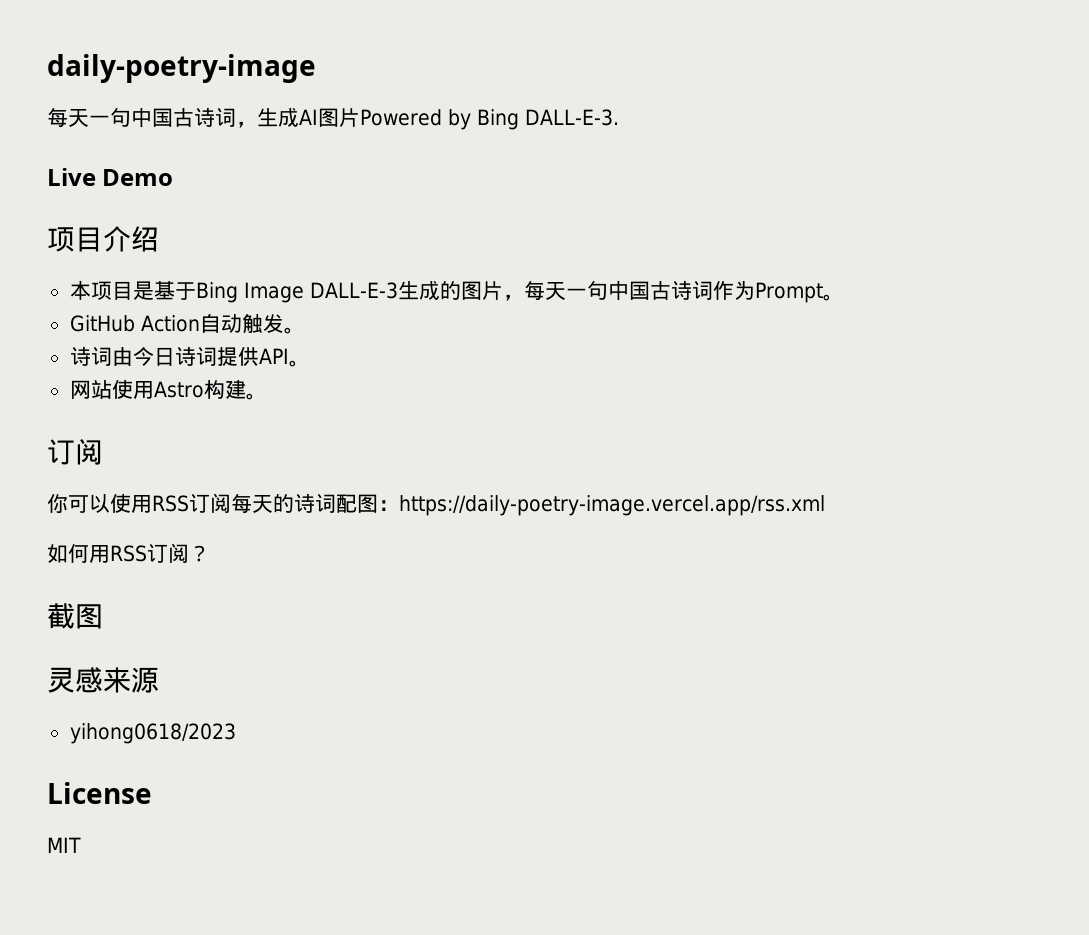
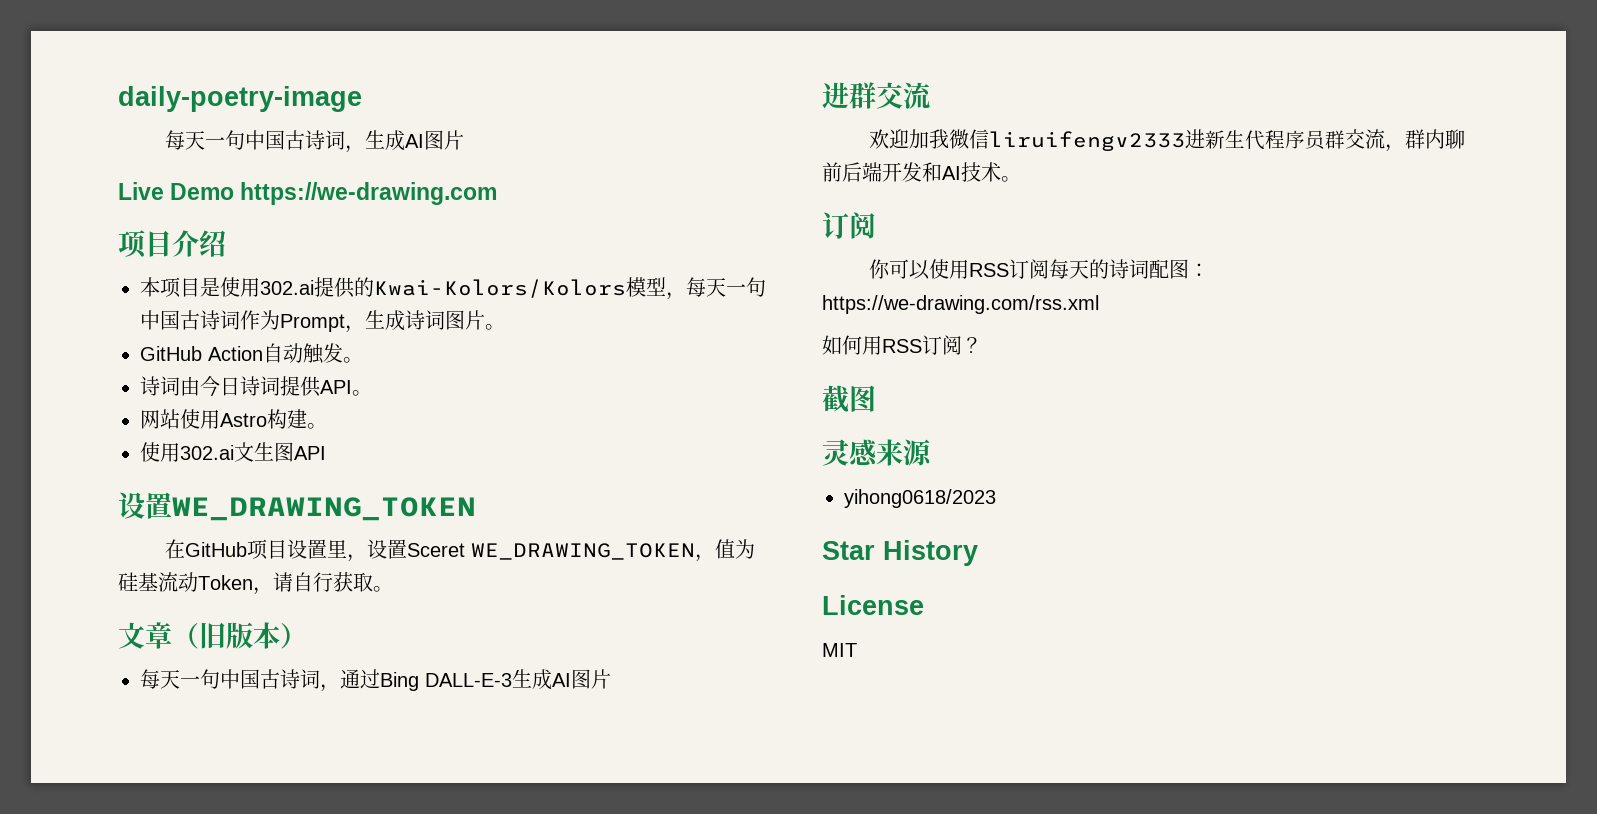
- 每天一句中国古诗词，生成AI图片Powered by Bing DALL-E-3.
+ 每天一句中国古诗词，生成AI图片
- Live Demo
+ Live Demo https://we-drawing.com
- 本项目是基于Bing Image DALL-E-3生成的图片，每天一句中国古诗词作为Prompt。
+ 本项目是使用302.ai提供的Kwai-Kolors/Kolors模型，每天一句中国古诗词作为Prompt，生成诗词图片。
+ 使用302.ai文生图API
+ 设置WE_DRAWING_TOKEN
+ 在GitHub项目设置里，设置Sceret WE_DRAWING_TOKEN，值为硅基流动Token，请自行获取。
+ 文章（旧版本）
+ 每天一句中国古诗词，通过Bing DALL-E-3生成AI图片
+ 进群交流
+ 欢迎加我微信liruifengv2333进新生代程序员群交流，群内聊前后端开发和AI技术。
- 你可以使用RSS订阅每天的诗词配图：https://daily-poetry-image.vercel.app/rss.xml
+ 你可以使用RSS订阅每天的诗词配图：https://we-drawing.com/rss.xml
+ Star History

